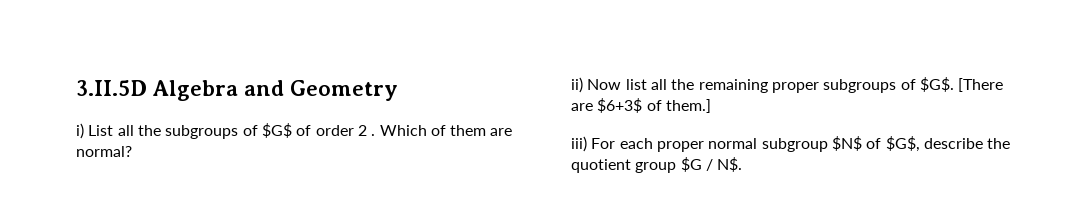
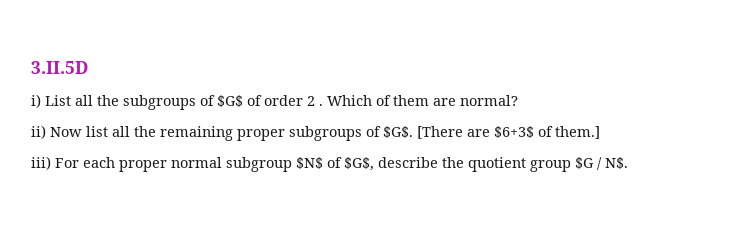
- 3.II.5D Algebra and Geometry
+ 3.II.5D

